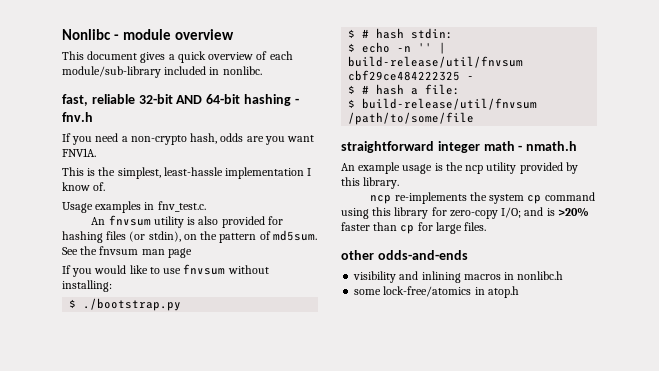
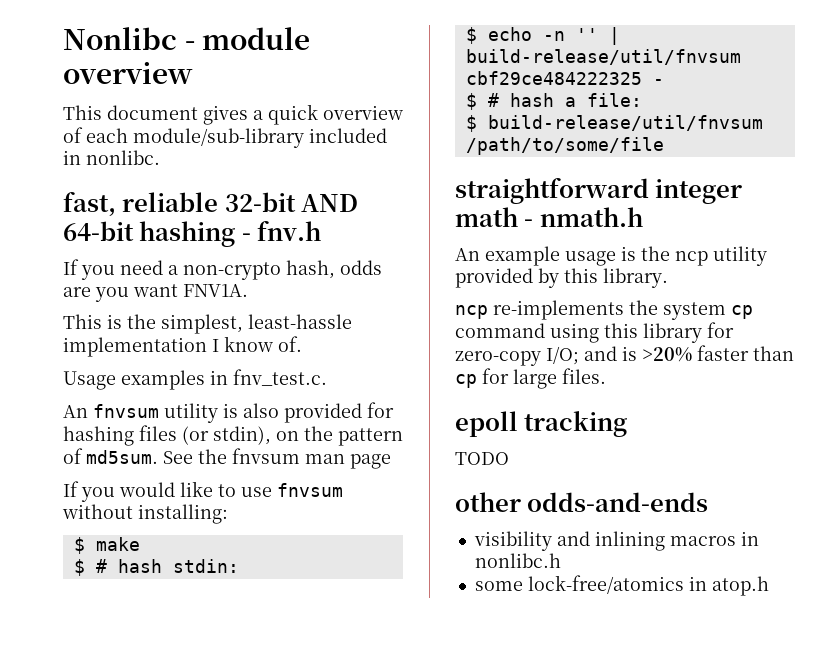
- $ ./bootstrap.py
+ $ make
+ epoll tracking
+ TODO

